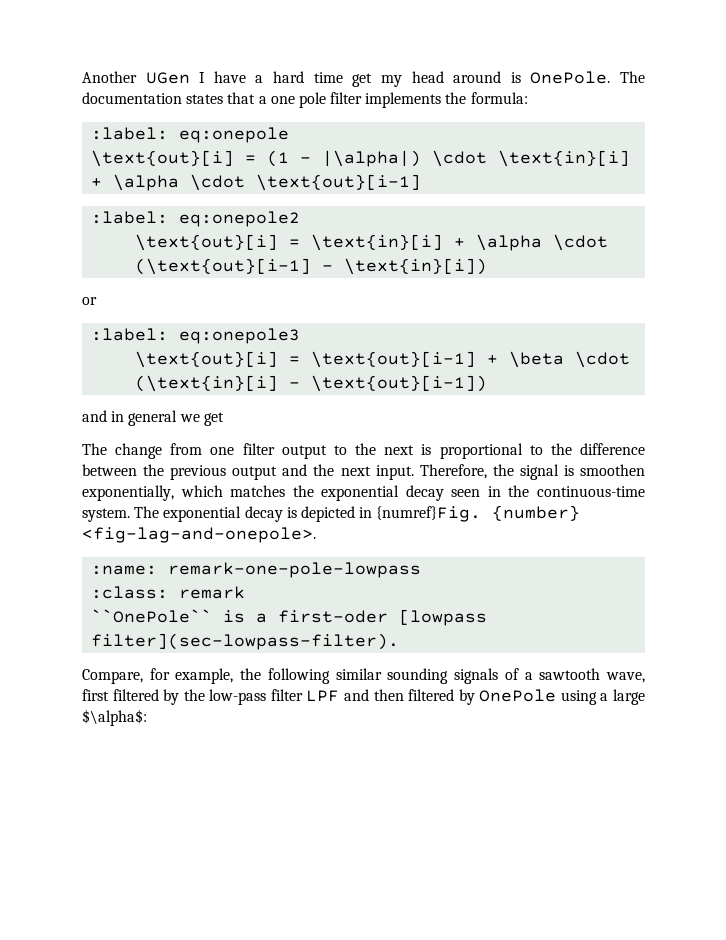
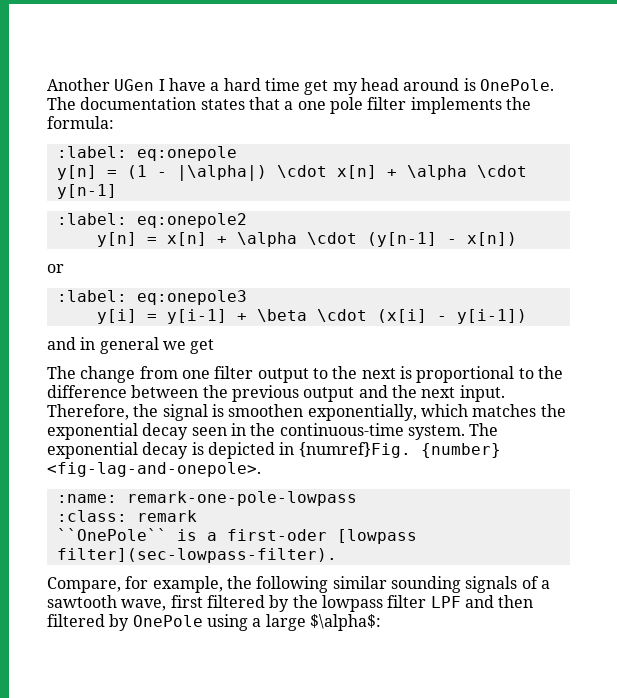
- \text{out}[i] = (1 - |\alpha|) \cdot \text{in}[i] + \alpha \cdot \text{out}[i-1]
+ y[n] = (1 - |\alpha|) \cdot x[n] + \alpha \cdot y[n-1]
- \text{out}[i] = \text{in}[i] + \alpha \cdot (\text{out}[i-1] - \text{in}[i])
+ y[n] = x[n] + \alpha \cdot (y[n-1] - x[n])
  or
  :label: eq:onepole3
- \text{out}[i] = \text{out}[i-1] + \beta \cdot (\text{in}[i] - \text{out}[i-1])
+ y[i] = y[i-1] + \beta \cdot (x[i] - y[i-1])
- Compare, for example, the following similar sounding signals of a sawtooth wave, first filtered by the low-pass filter LPF and then filtered by OnePole using a large $\alpha$:
+ Compare, for example, the following similar sounding signals of a sawtooth wave, first filtered by the lowpass filter LPF and then filtered by OnePole using a large $\alpha$:

